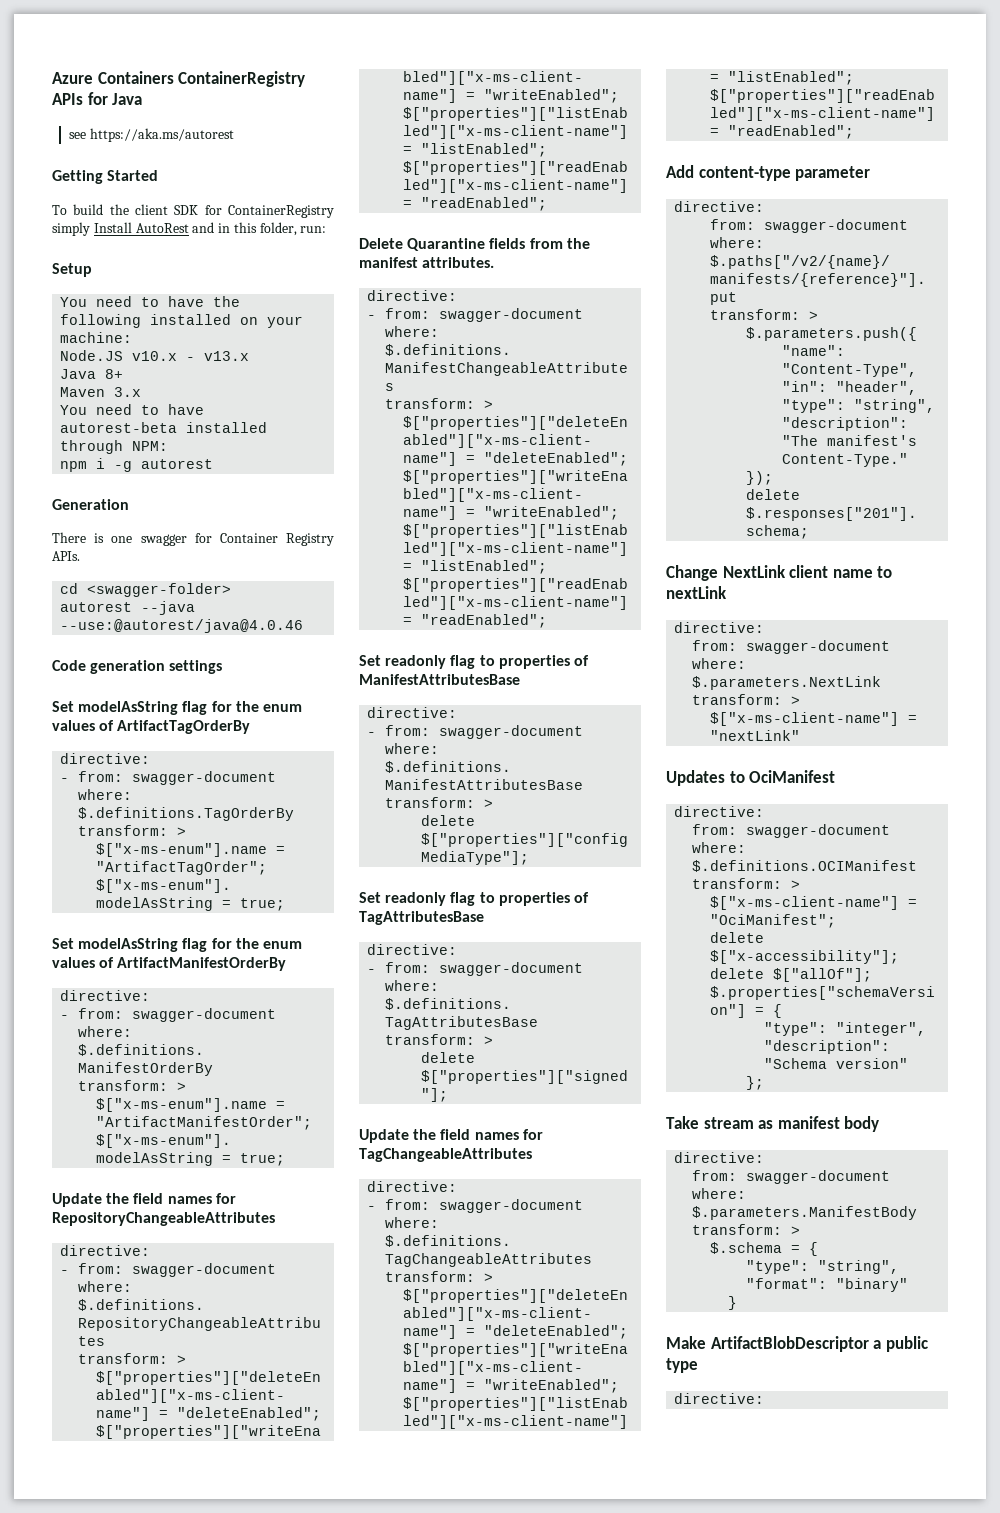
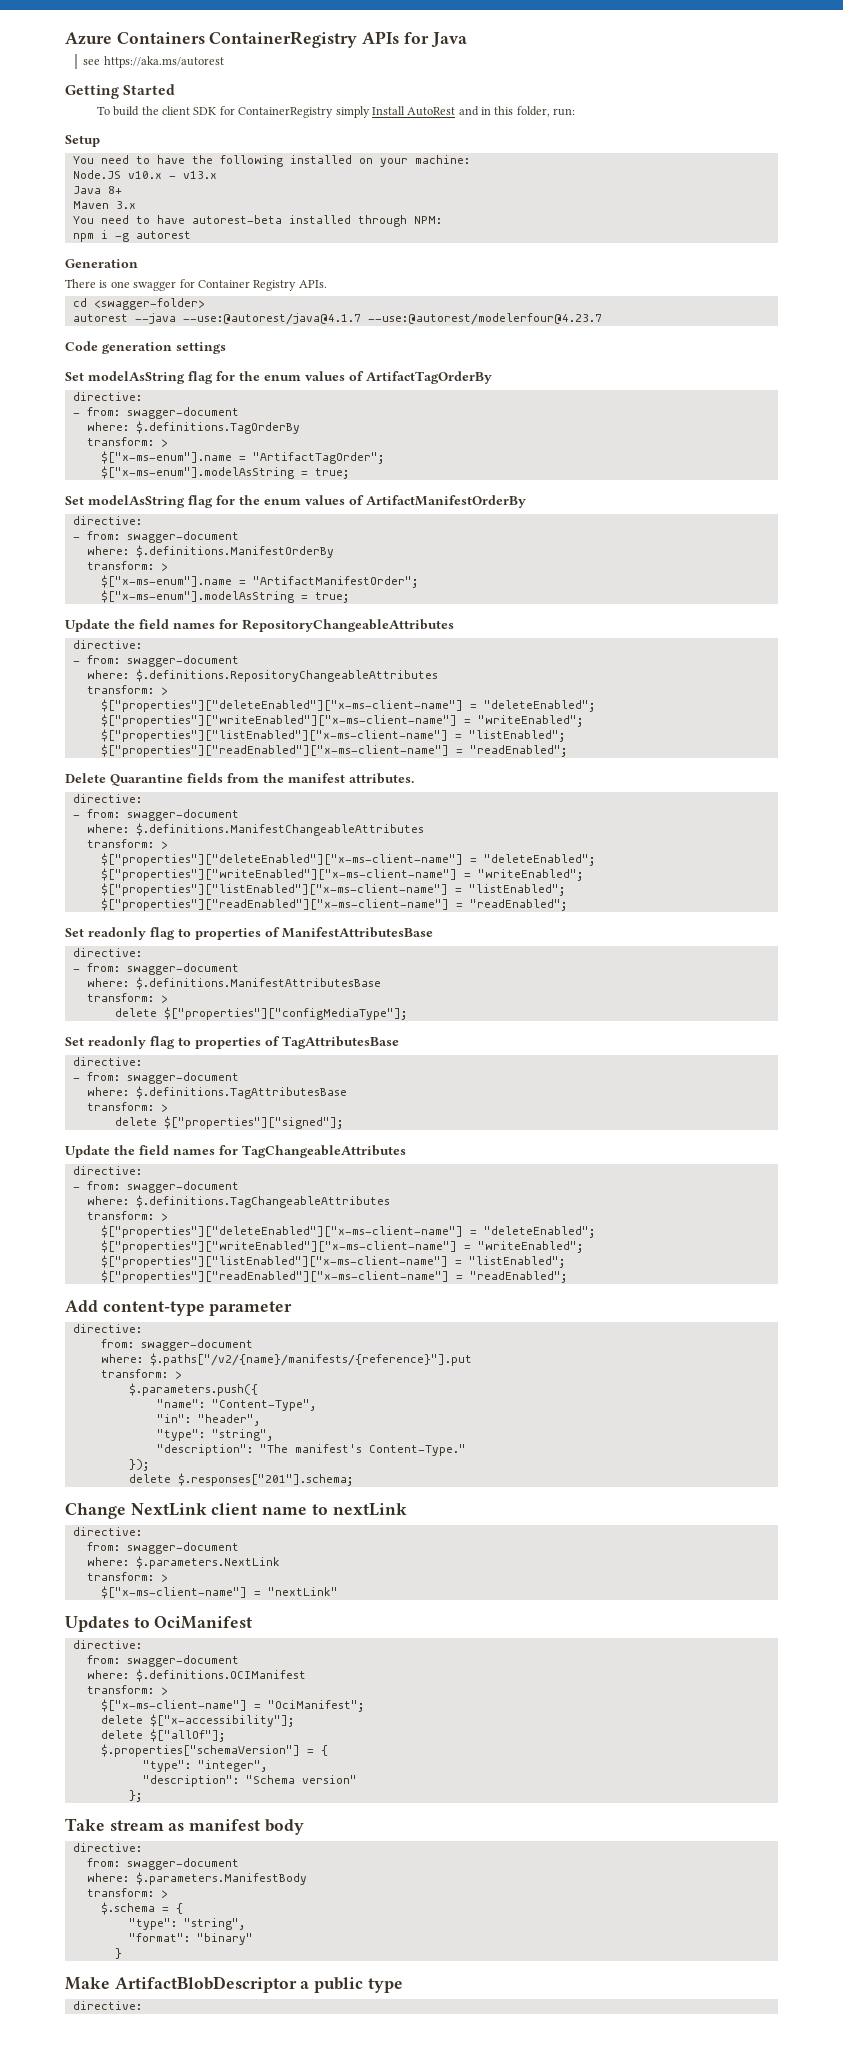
- autorest --java --use:@autorest/java@4.0.46
+ autorest --java --use:@autorest/java@4.1.7 --use:@autorest/modelerfour@4.23.7

